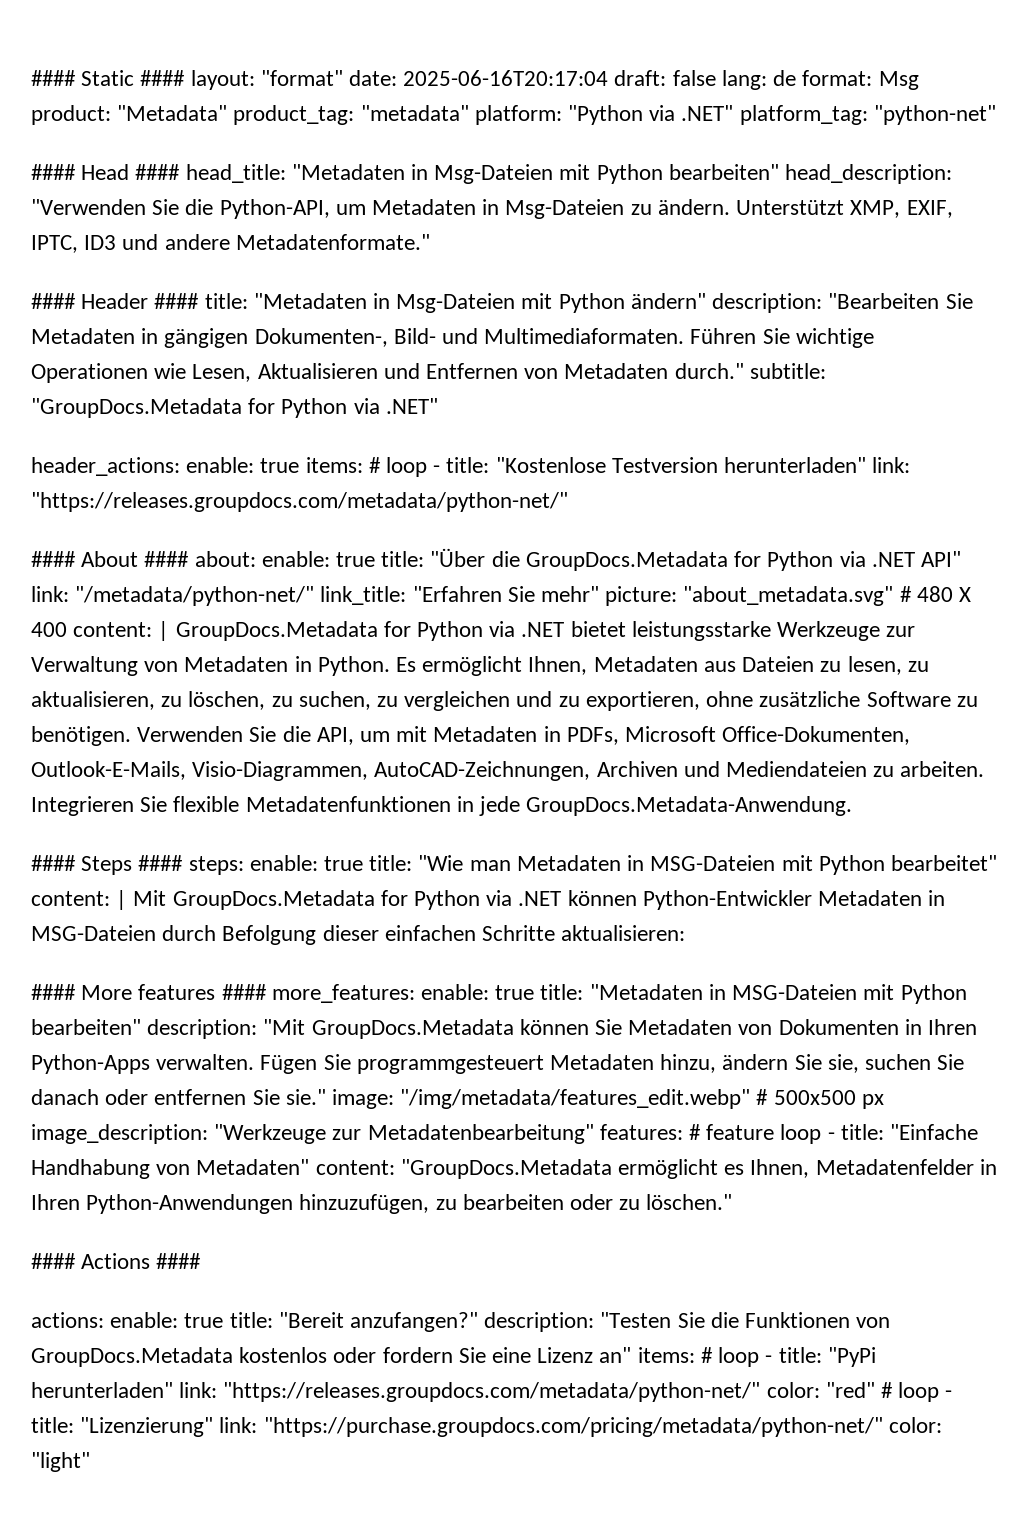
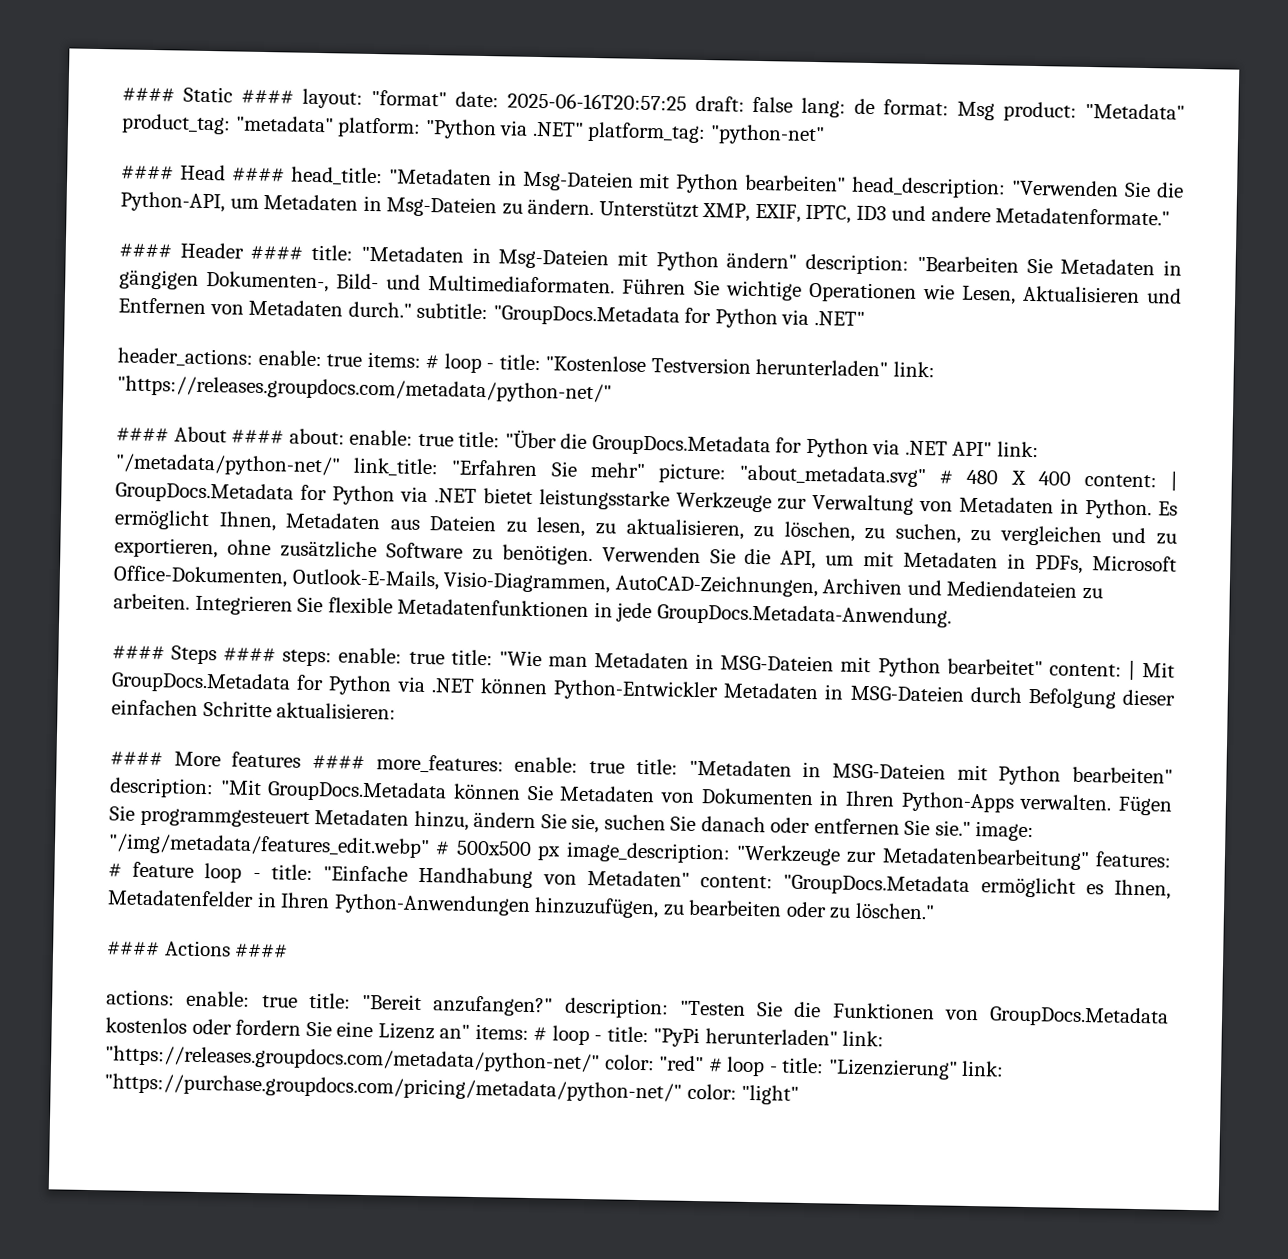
- #### Static #### layout: "format" date: 2025-06-16T20:17:04 draft: false lang: de format: Msg product: "Metadata" product_tag: "metadata" platform: "Python via .NET" platform_tag: "python-net"
+ #### Static #### layout: "format" date: 2025-06-16T20:57:25 draft: false lang: de format: Msg product: "Metadata" product_tag: "metadata" platform: "Python via .NET" platform_tag: "python-net"

